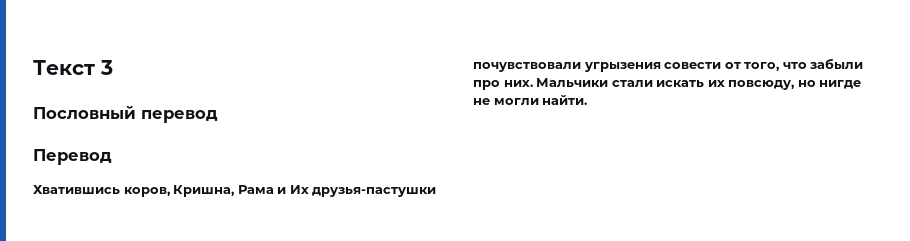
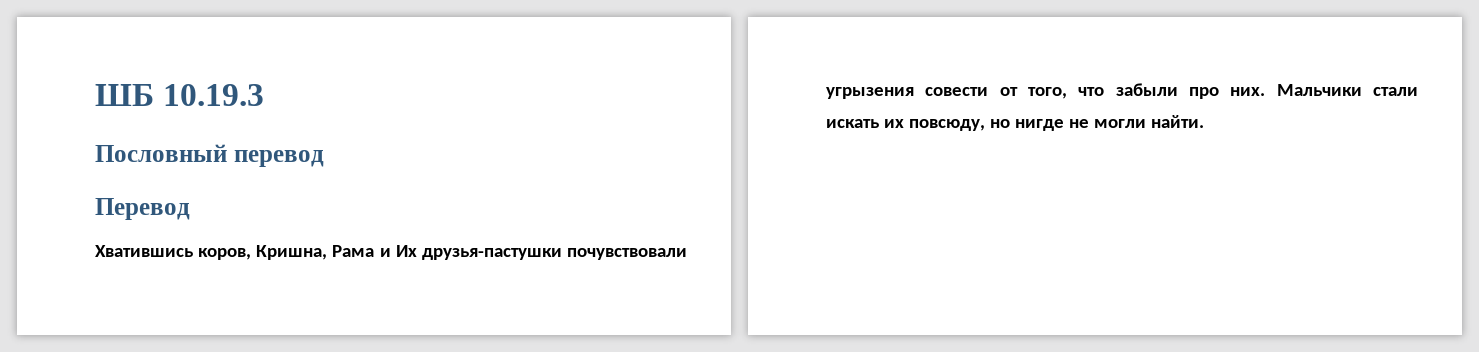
- Текст 3
+ ШБ 10.19.3

